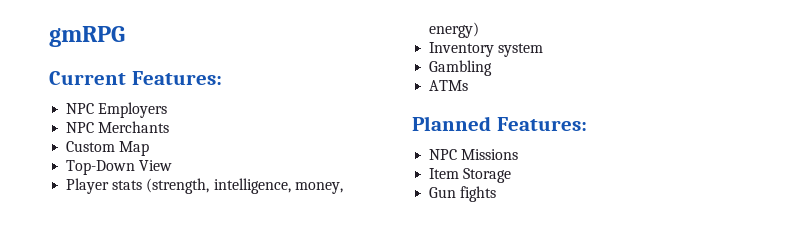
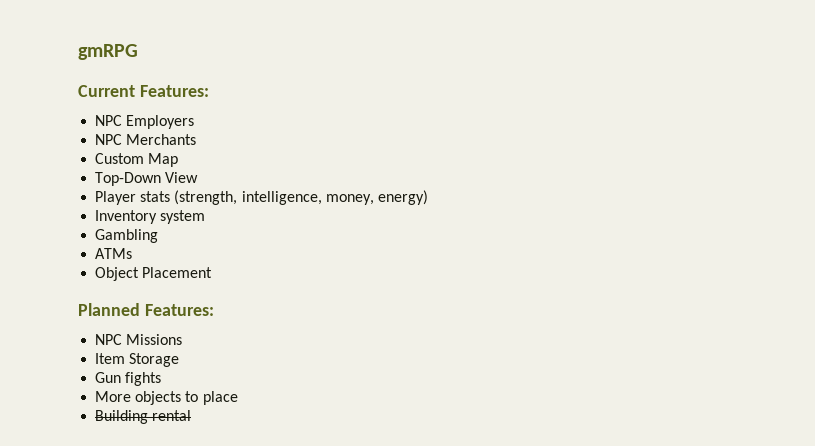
+ Object Placement
+ More objects to place
+ Building rental

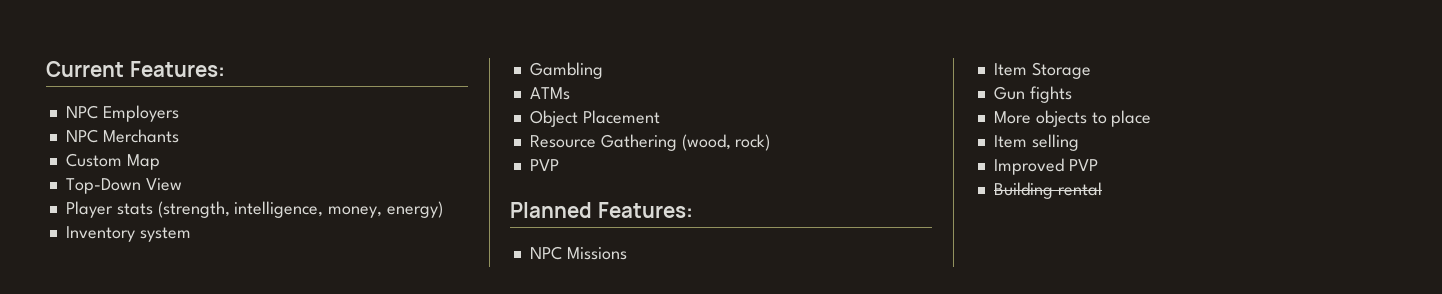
- gmRPG
+ Resource Gathering (wood, rock)
+ PVP
+ Item selling
+ Improved PVP

